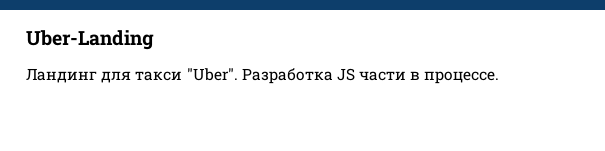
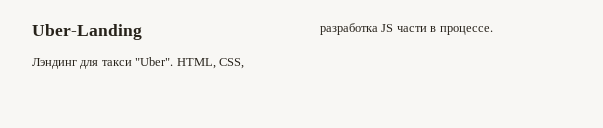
- Ландинг для такси "Uber".
+ Лэндинг для такси "Uber".
- Разработка JS части в процессе.
+ HTML, CSS, разработка JS части в процессе.

